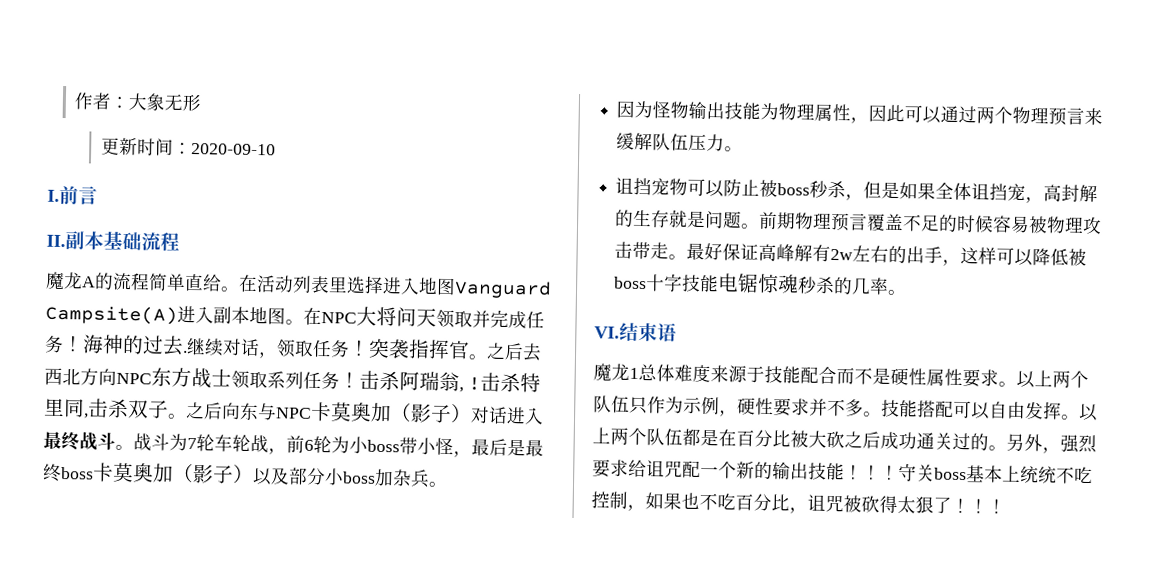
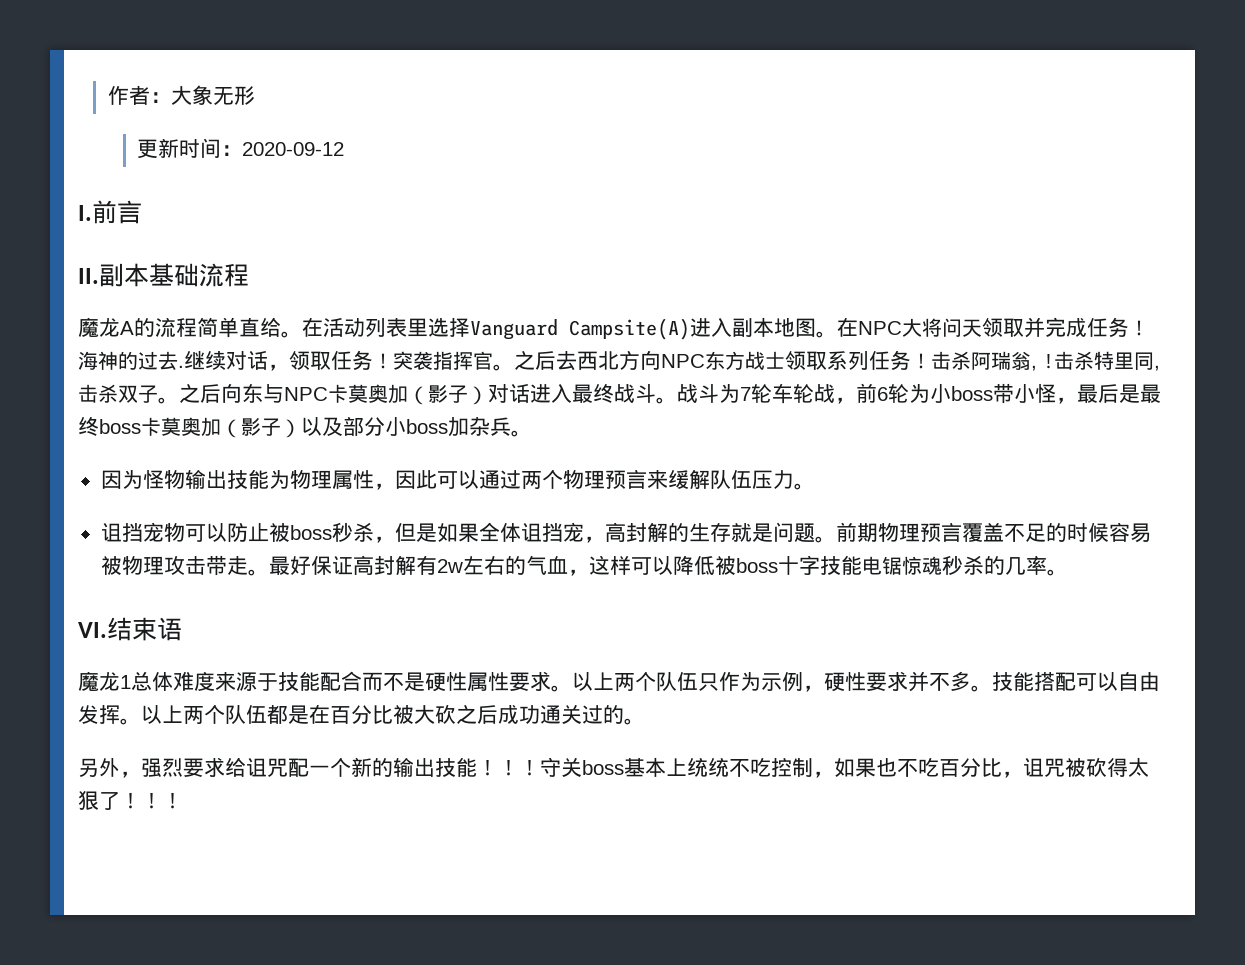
- 更新时间：2020-09-10
+ 更新时间：2020-09-12
- 在活动列表里选择进入地图Vanguard Campsite(A)进入副本地图。
+ 在活动列表里选择Vanguard Campsite(A)进入副本地图。
- 最好保证高峰解有2w左右的出手，这样可以降低被boss十字技能电锯惊魂秒杀的几率。
+ 最好保证高封解有2w左右的气血，这样可以降低被boss十字技能电锯惊魂秒杀的几率。
- 以上两个队伍都是在百分比被大砍之后成功通关过的。另外，强烈要求给诅咒配一个新的输出技能！
+ 以上两个队伍都是在百分比被大砍之后成功通关过的。
+ 另外，强烈要求给诅咒配一个新的输出技能！

